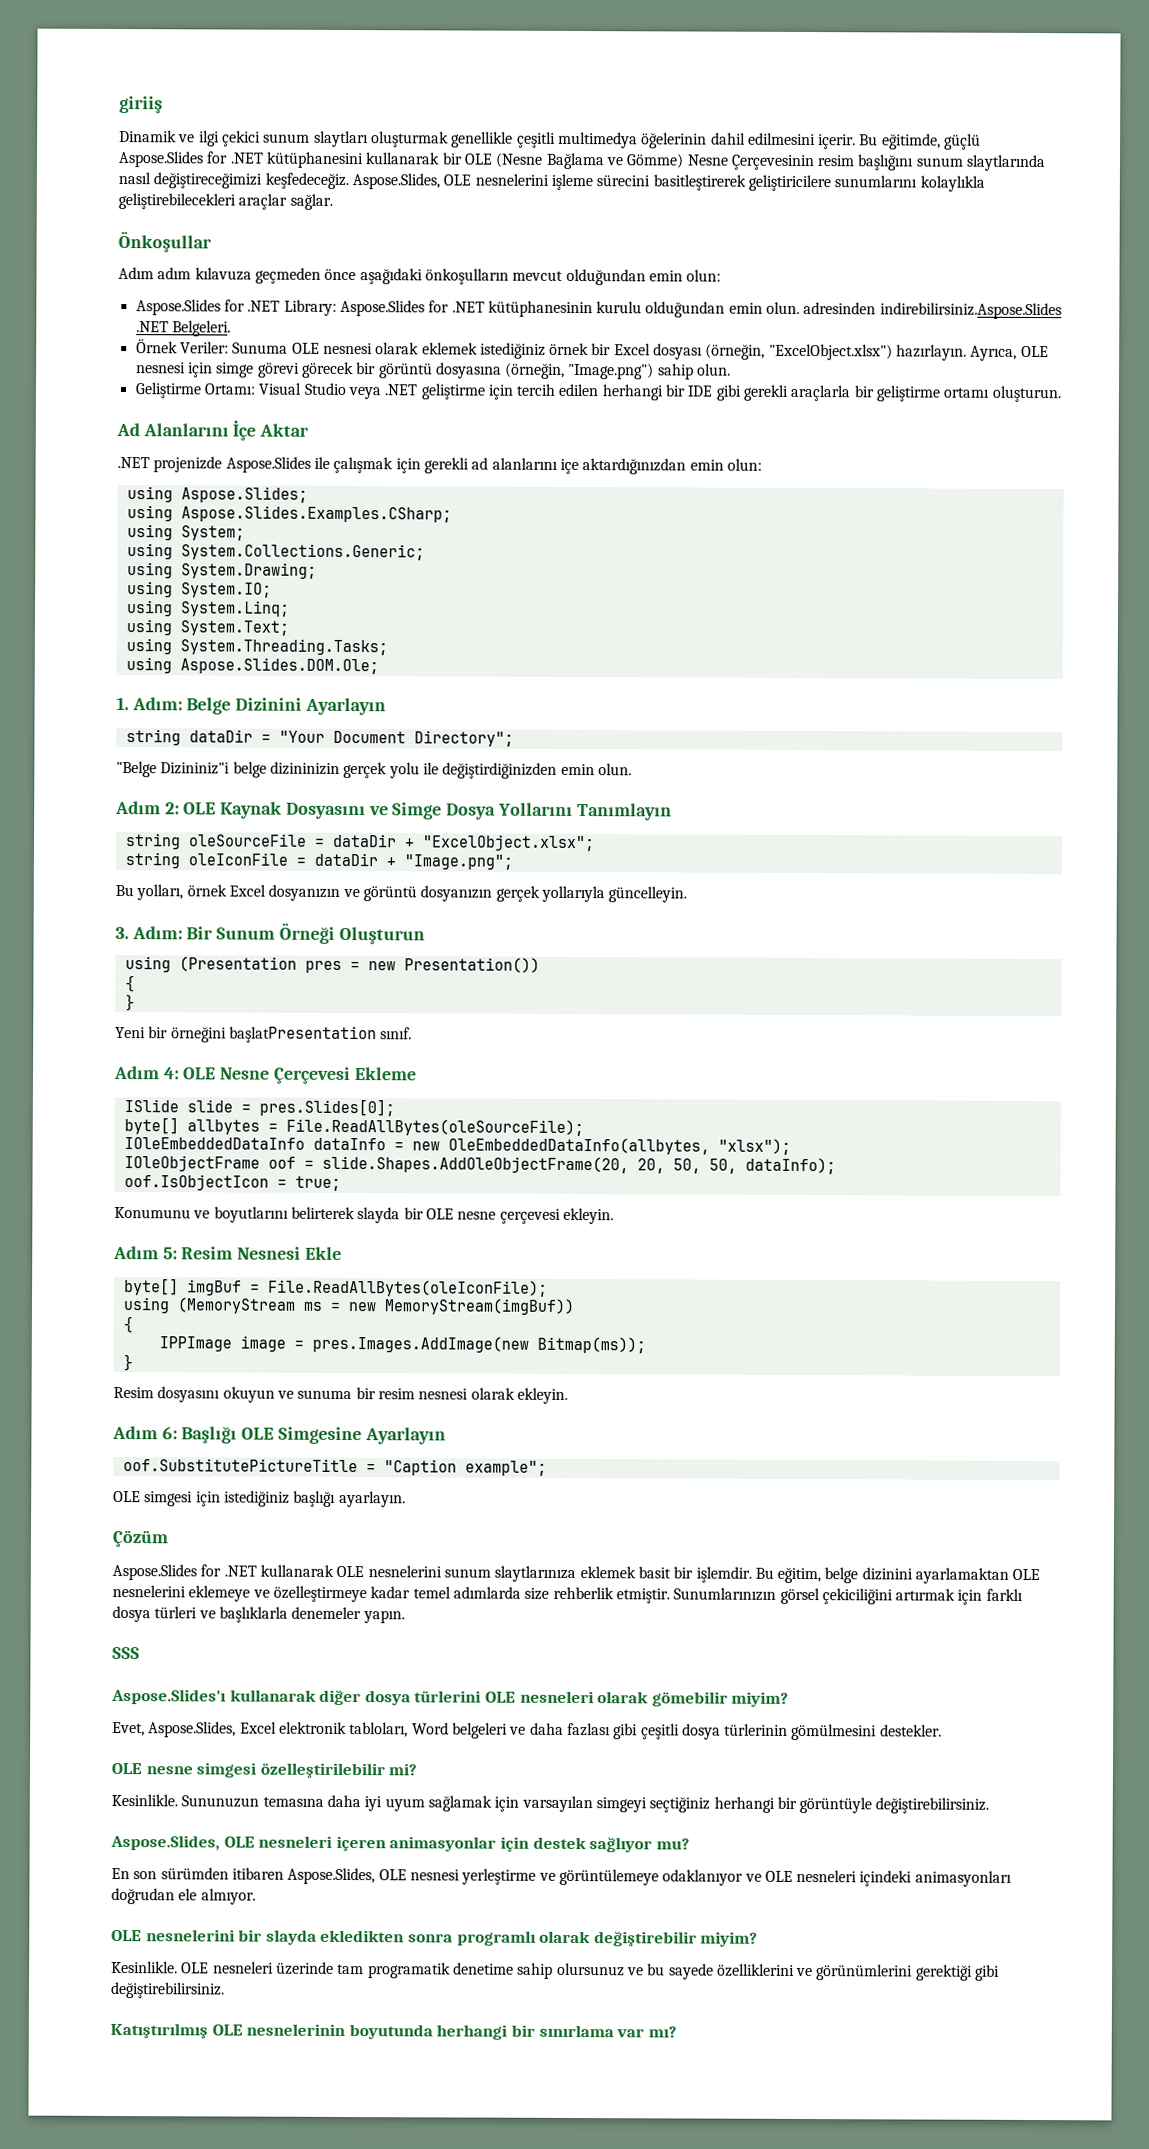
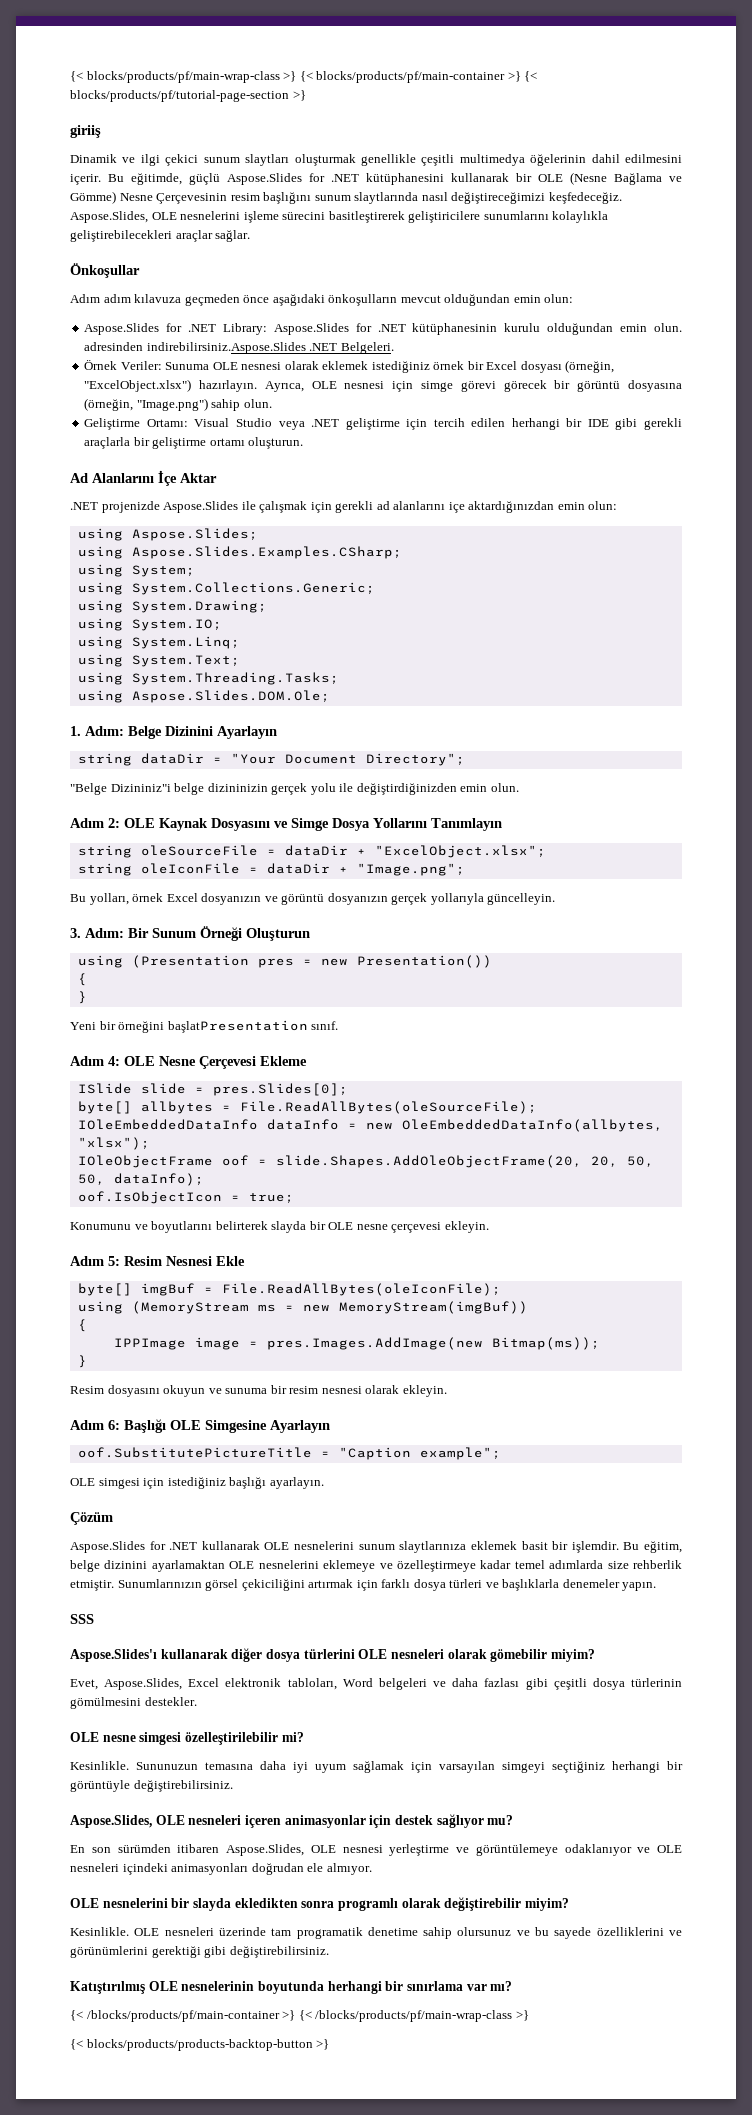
+ {< blocks/products/pf/main-wrap-class >} {< blocks/products/pf/main-container >} {< blocks/products/pf/tutorial-page-section >}
+ {< /blocks/products/pf/main-container >} {< /blocks/products/pf/main-wrap-class >}
+ {< blocks/products/products-backtop-button >}

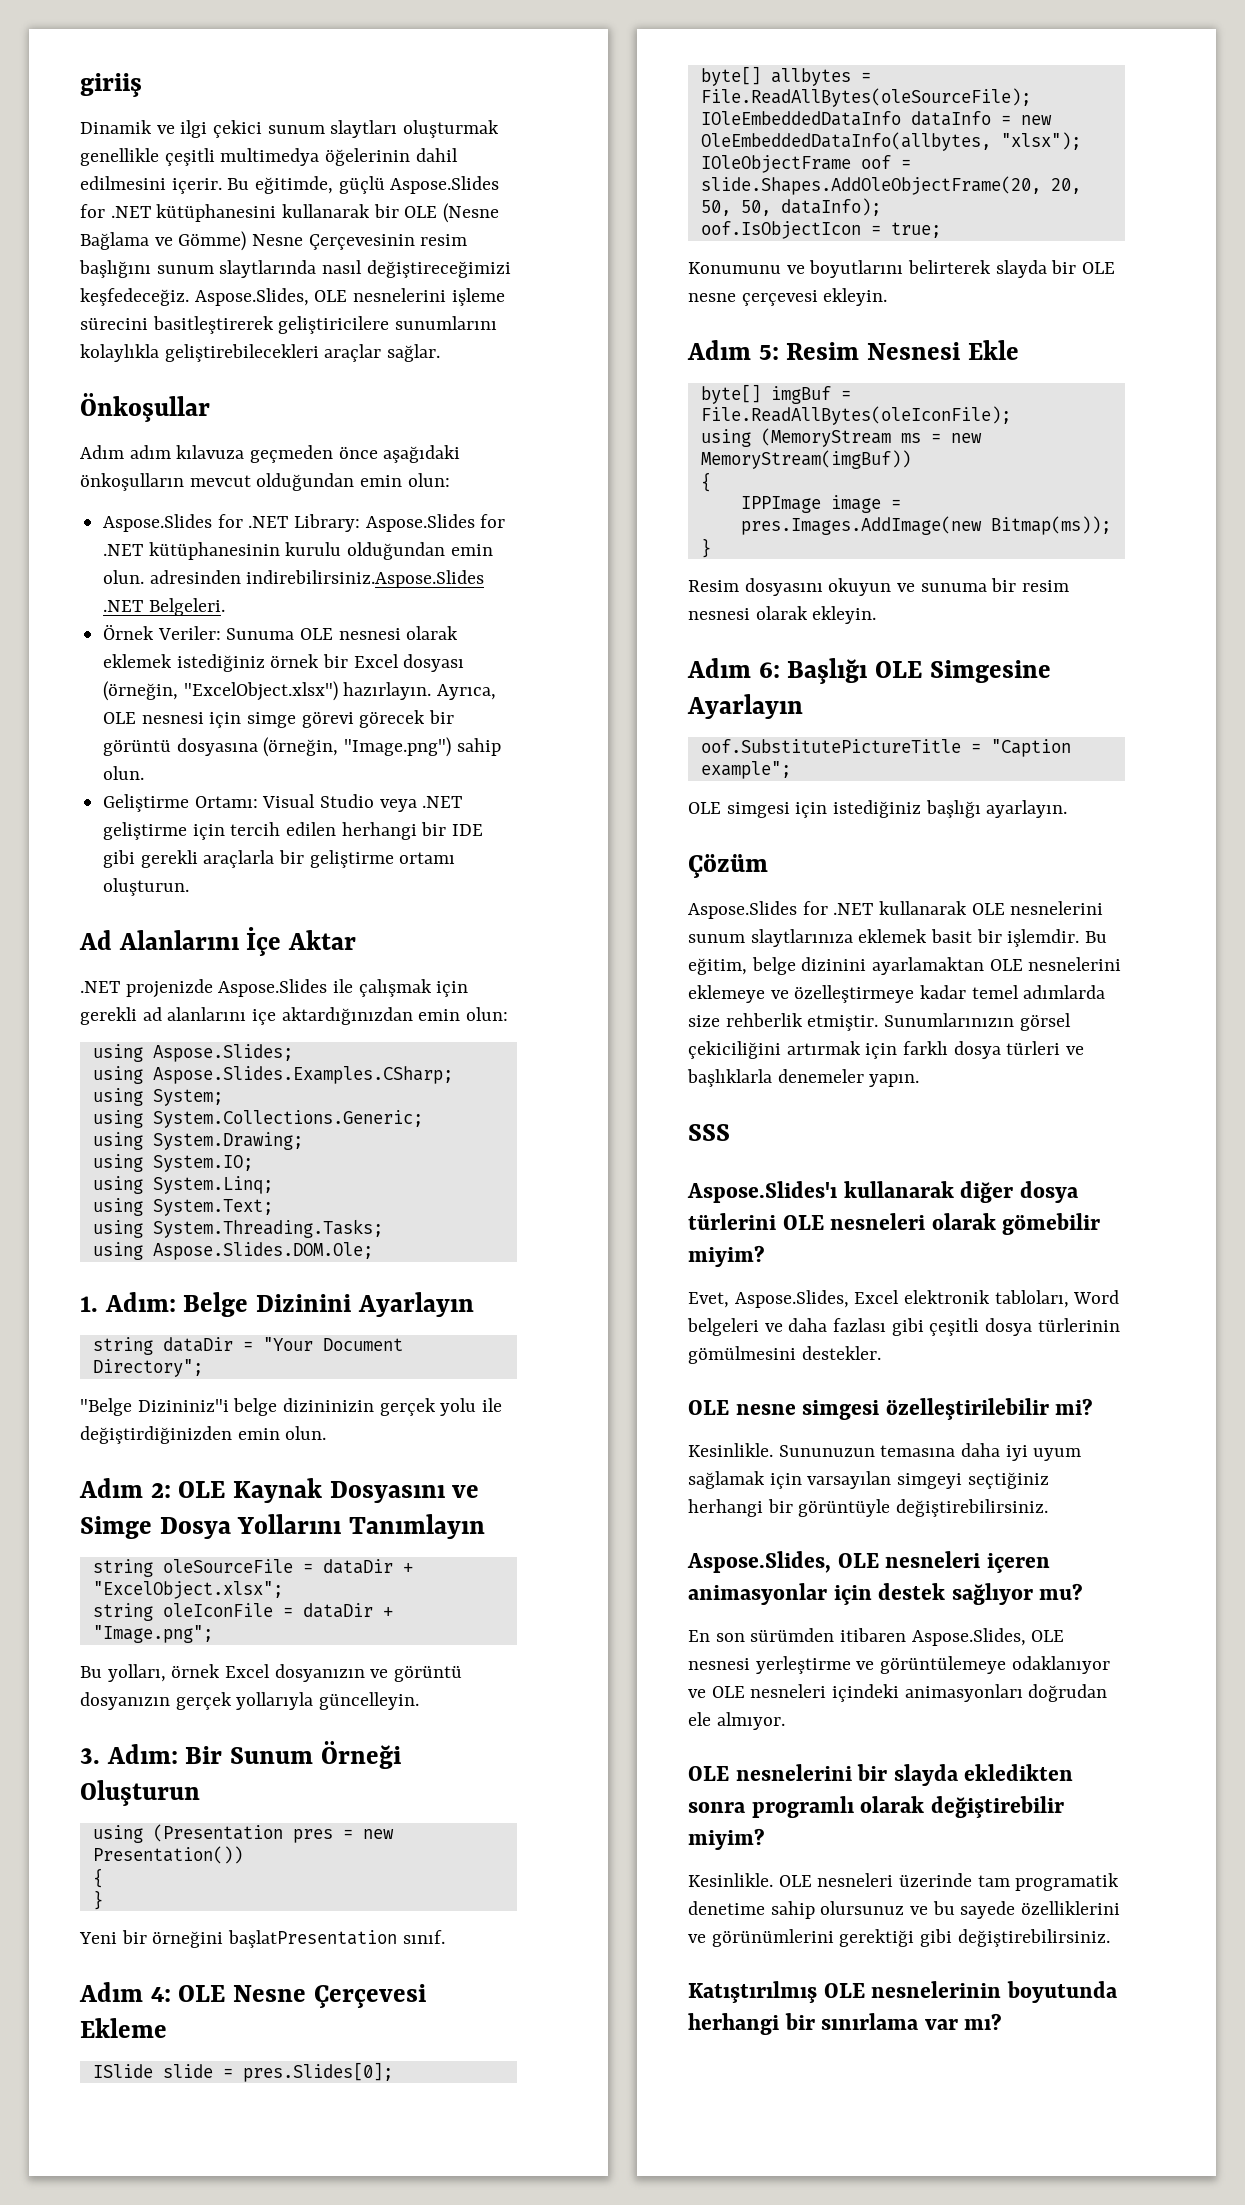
- {< blocks/products/pf/main-wrap-class >} {< blocks/products/pf/main-container >} {< blocks/products/pf/tutorial-page-section >}
- {< /blocks/products/pf/main-container >} {< /blocks/products/pf/main-wrap-class >}
- {< blocks/products/products-backtop-button >}

